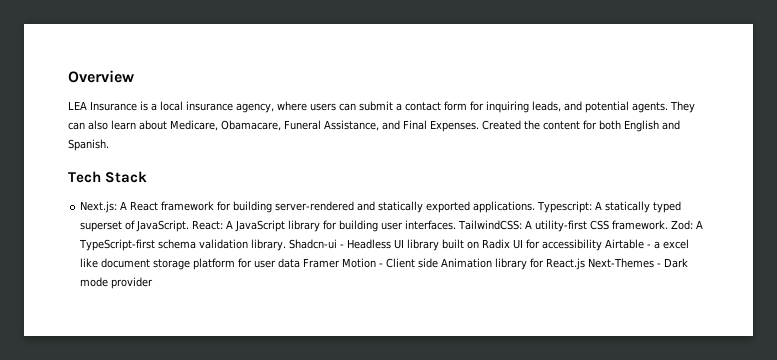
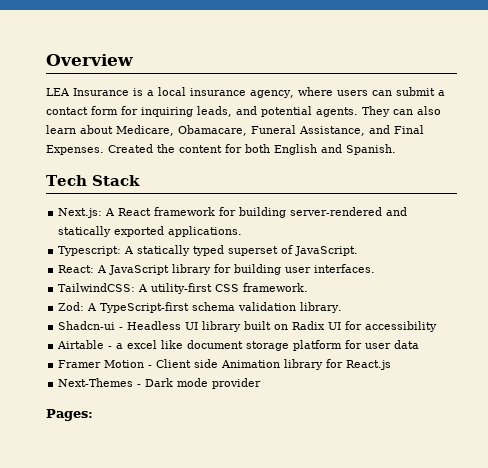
- A React framework for building server-rendered and statically exported applications. Typescript:
+ A React framework for building server-rendered and statically exported applications.
+ Typescript:
- A statically typed superset of JavaScript. React:
+ A statically typed superset of JavaScript.
+ React:
- A JavaScript library for building user interfaces. TailwindCSS:
+ A JavaScript library for building user interfaces.
+ TailwindCSS:
- A utility-first CSS framework. Zod:
+ A utility-first CSS framework.
+ Zod:
- A TypeScript-first schema validation library. Shadcn-ui - Headless UI library built on Radix UI for accessibility Airtable - a excel like document storage platform for user data Framer Motion - Client side Animation library for React.js Next-Themes - Dark mode provider
+ A TypeScript-first schema validation library.
+ Shadcn-ui - Headless UI library built on Radix UI for accessibility
+ Airtable - a excel like document storage platform for user data
+ Framer Motion - Client side Animation library for React.js
+ Next-Themes - Dark mode provider
+ Pages:

